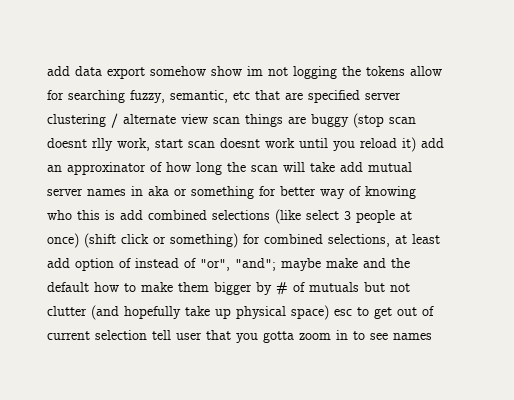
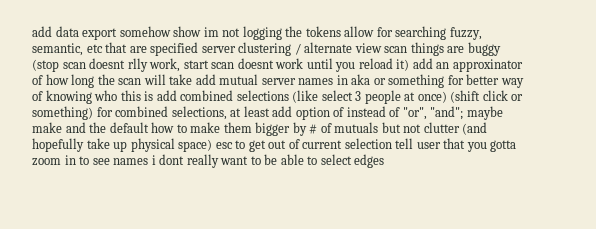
- maybe make and the default how to make them bigger by # of mutuals but not clutter (and hopefully take up physical space) esc to get out of current selection tell user that you gotta zoom in to see names
+ maybe make and the default how to make them bigger by # of mutuals but not clutter (and hopefully take up physical space) esc to get out of current selection tell user that you gotta zoom in to see names i dont really want to be able to select edges

